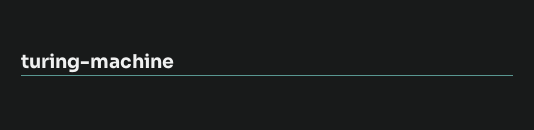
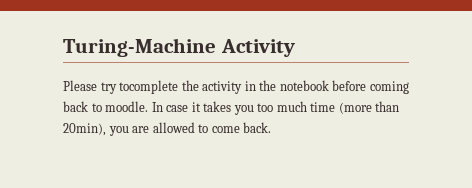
- turing-machine
+ Turing-Machine Activity
+ Please try tocomplete the activity in the notebook before coming back to moodle. In case it takes you too much time (more than 20min), you are allowed to come back.

